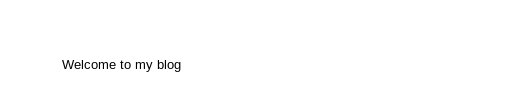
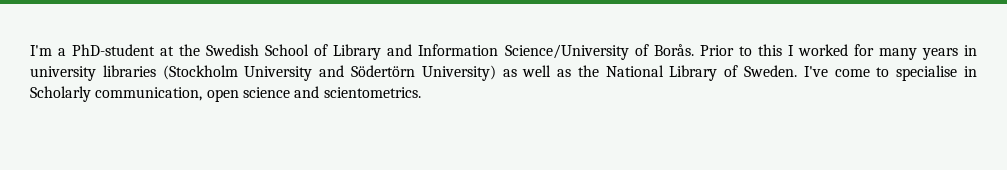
- Welcome to my blog
+ I'm a PhD-student at the Swedish School of Library and Information Science/University of Borås. Prior to this I worked for many years in university libraries (Stockholm University and Södertörn University) as well as the National Library of Sweden. I've come to specialise in Scholarly communication, open science and scientometrics.

